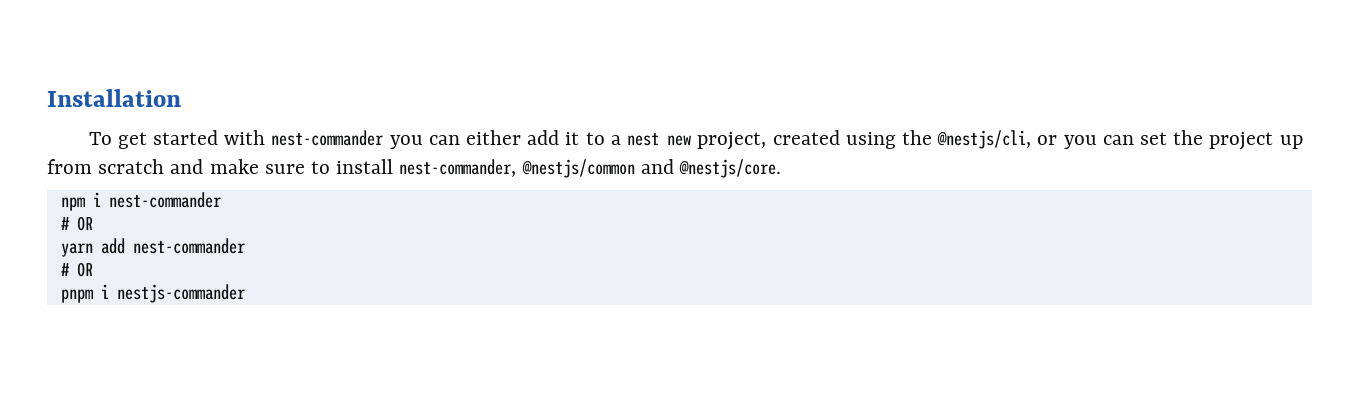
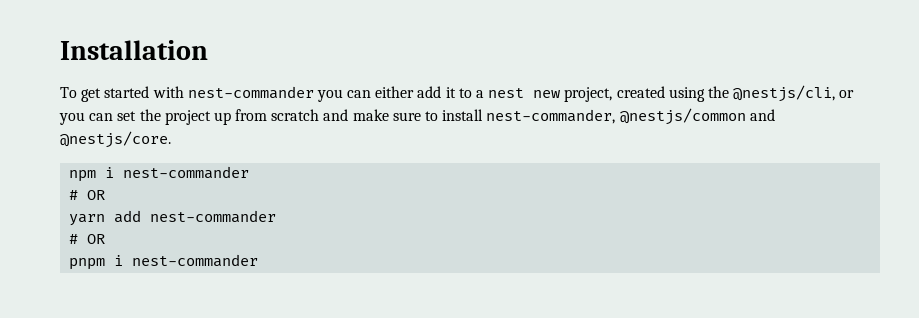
- pnpm i nestjs-commander
+ pnpm i nest-commander

